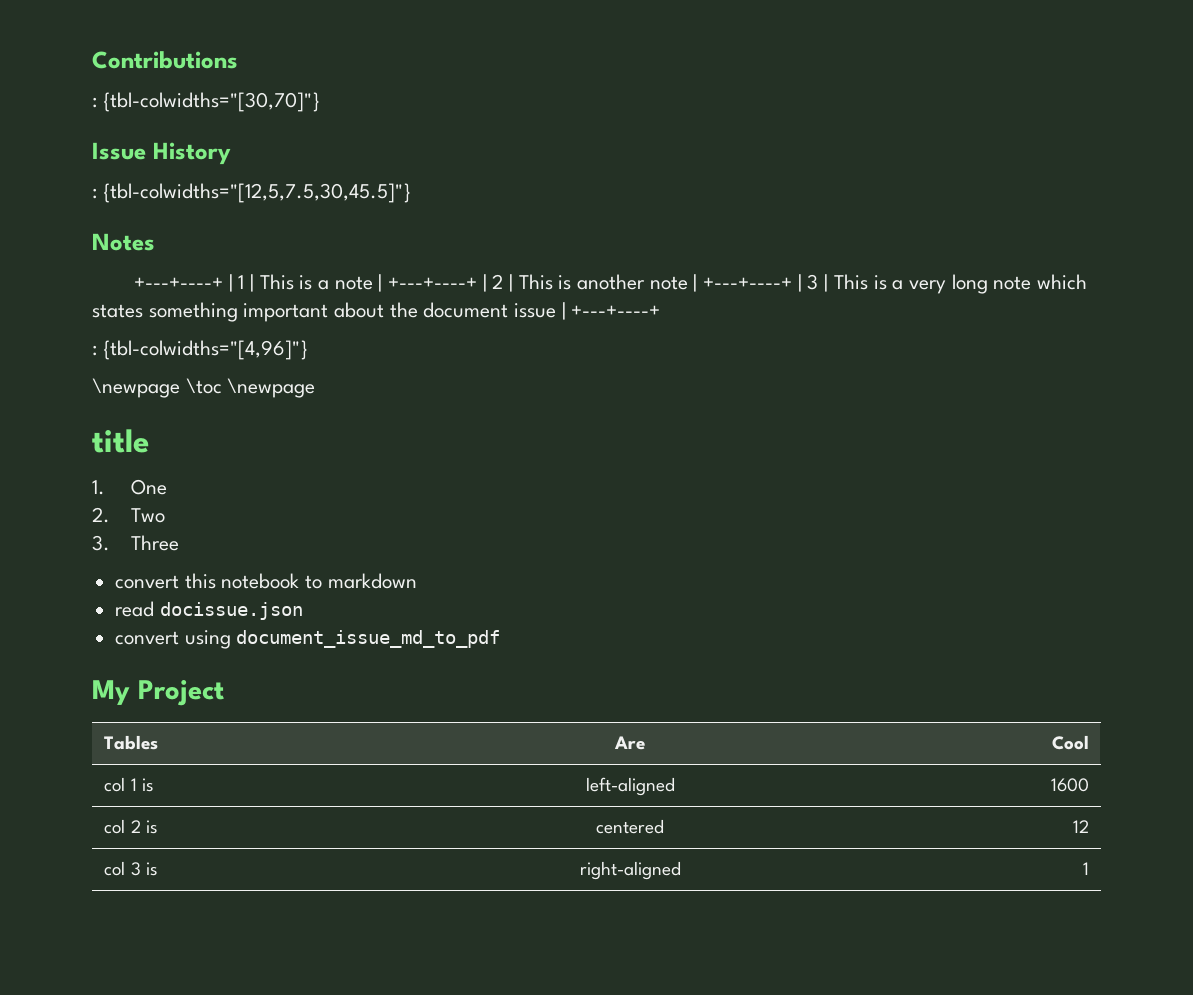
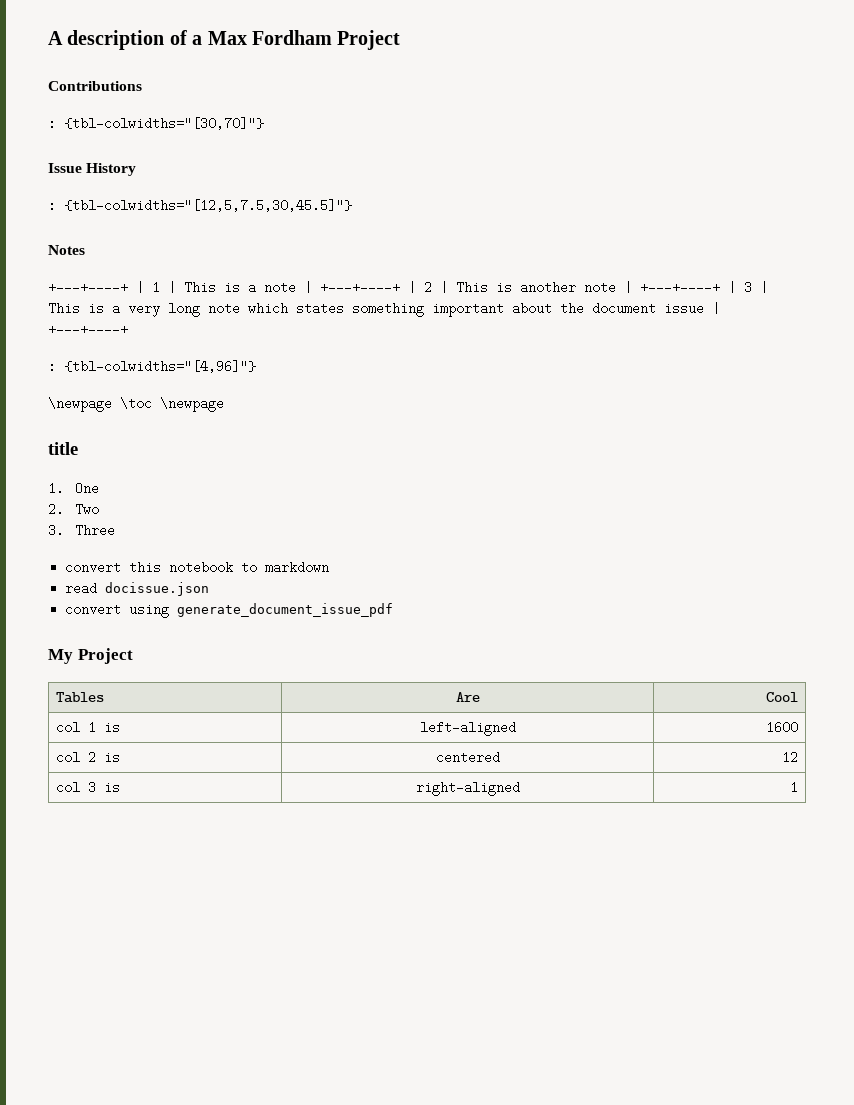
+ A description of a Max Fordham Project
- convert using document_issue_md_to_pdf
+ convert using generate_document_issue_pdf

